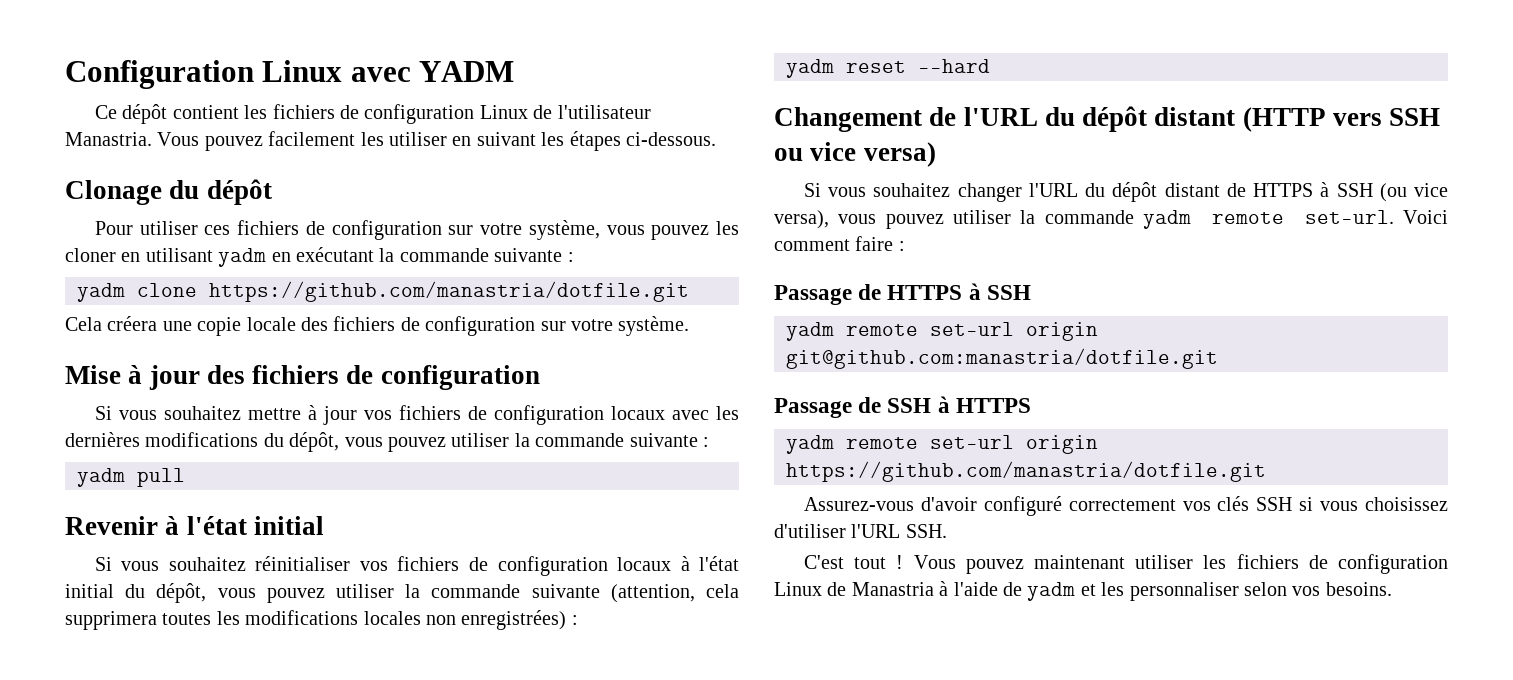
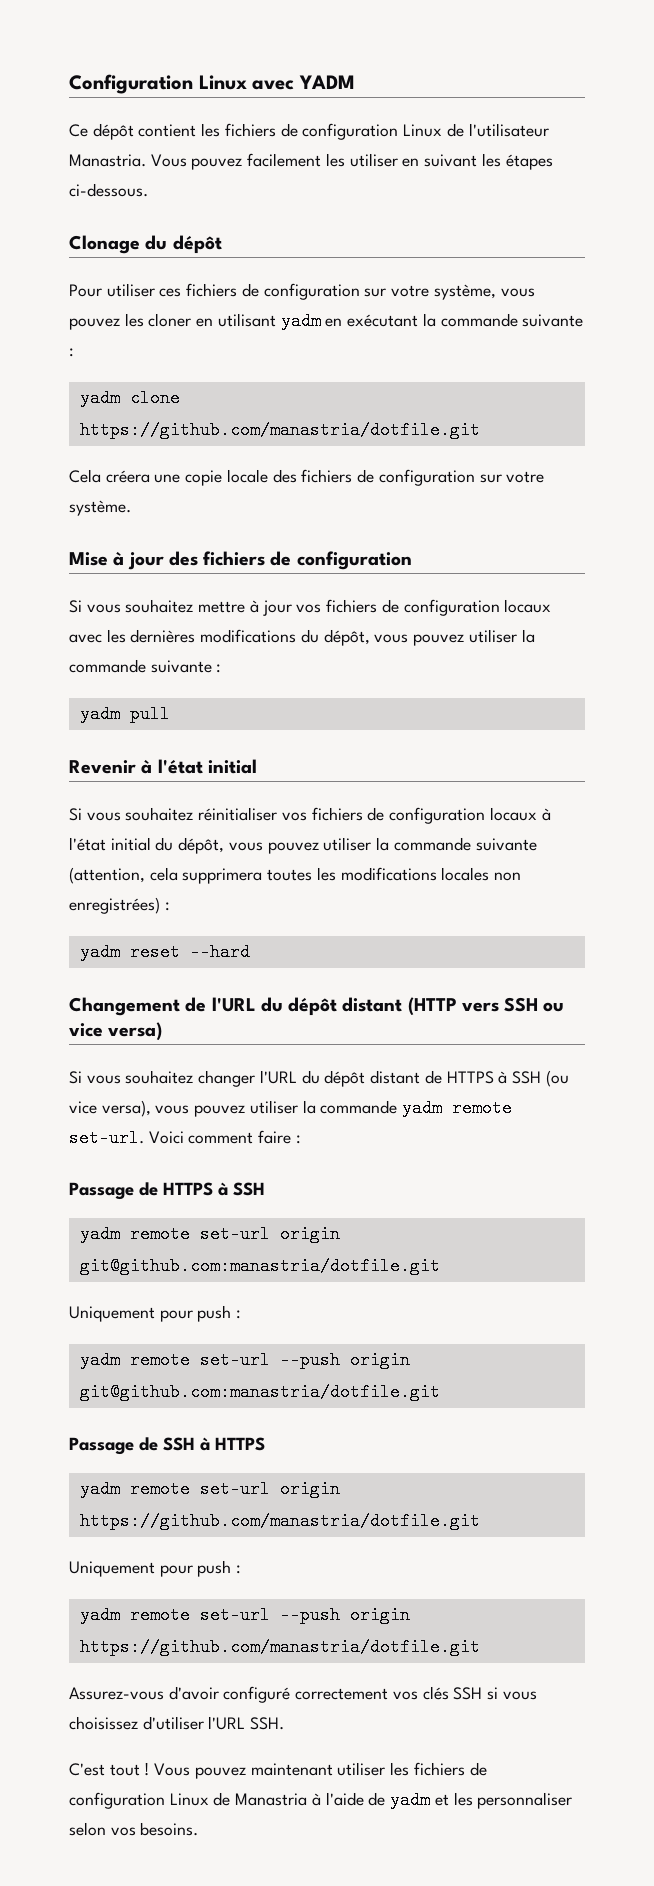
  yadm remote set-url origin git@github.com:manastria/dotfile.git
+ Uniquement pour push :
+ yadm remote set-url --push origin git@github.com:manastria/dotfile.git
  yadm remote set-url origin https://github.com/manastria/dotfile.git
+ Uniquement pour push :
+ yadm remote set-url --push origin https://github.com/manastria/dotfile.git

